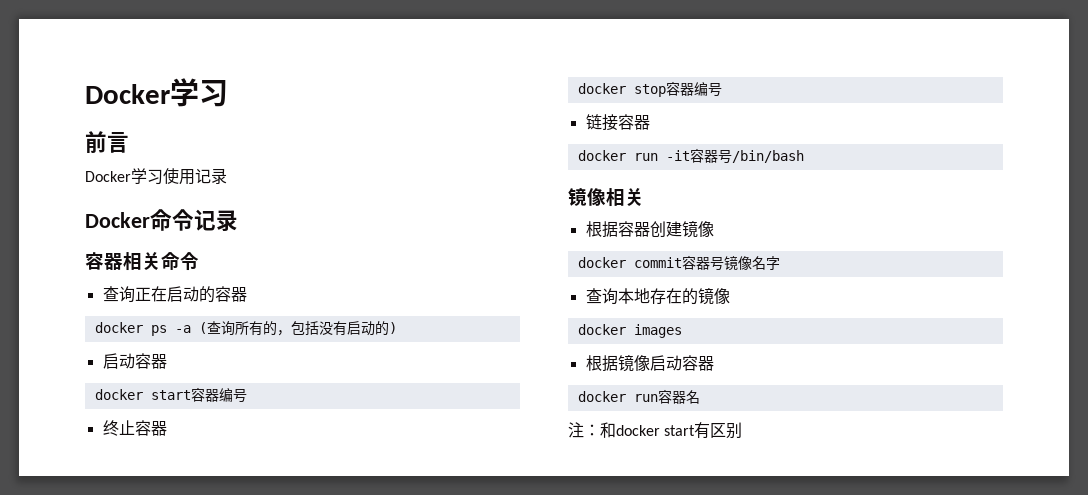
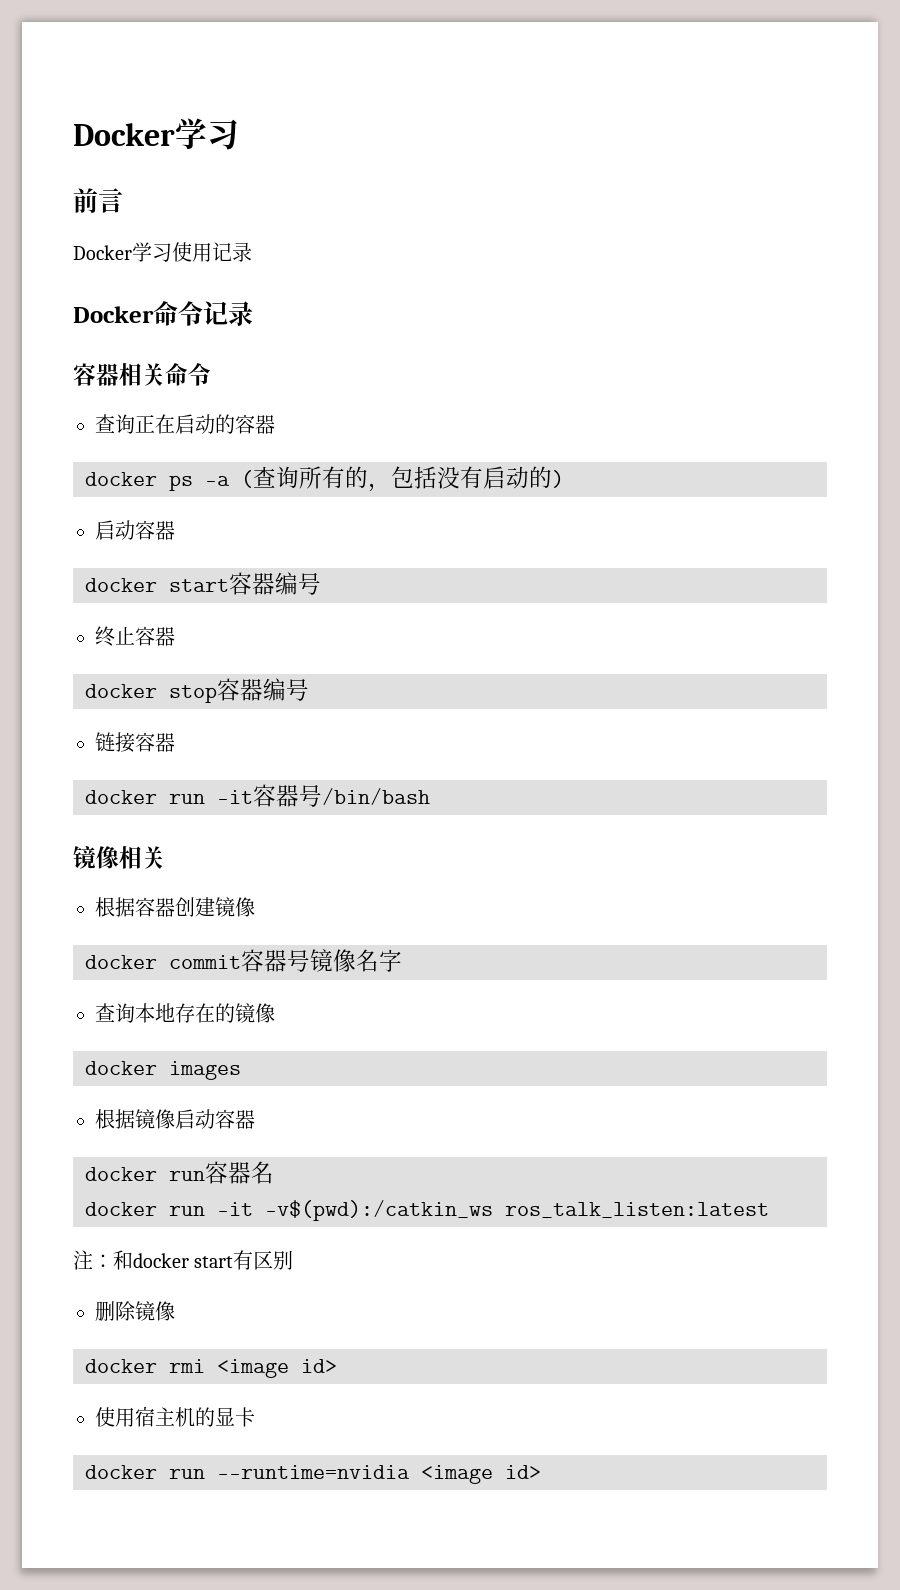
+ docker run -it -v$(pwd):/catkin_ws ros_talk_listen:latest
+ 删除镜像
+ docker rmi <image id>
+ 使用宿主机的显卡
+ docker run --runtime=nvidia <image id>

